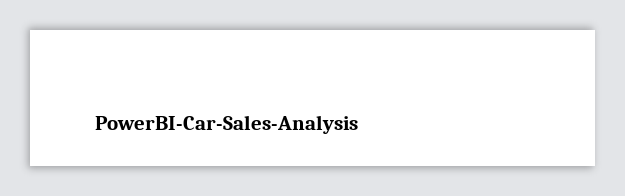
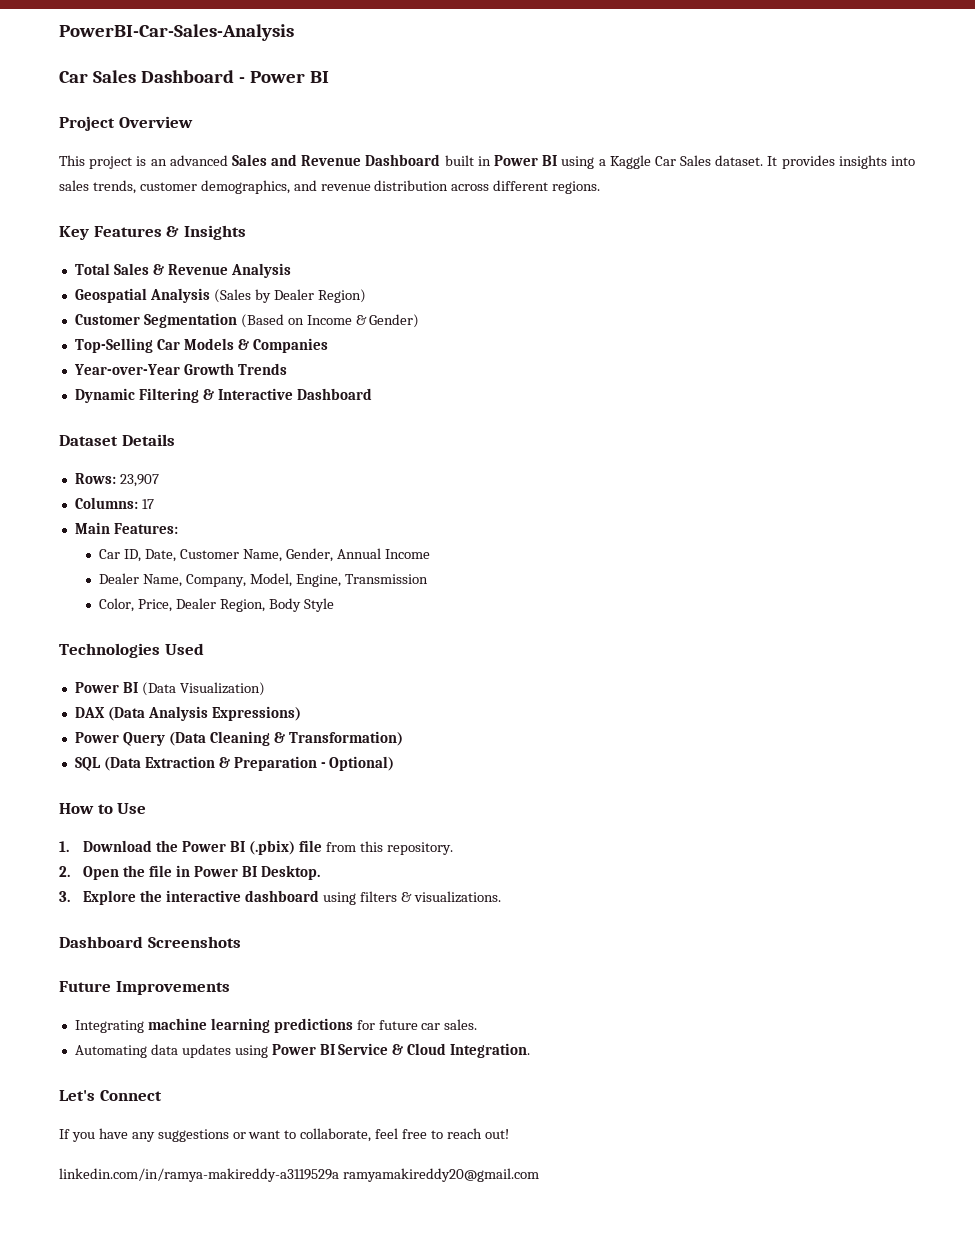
+ Car Sales Dashboard - Power BI
+ Project Overview
+ This project is an advanced Sales and Revenue Dashboard built in Power BI using a Kaggle Car Sales dataset. It provides insights into sales trends, customer demographics, and revenue distribution across different regions.
+ Key Features & Insights
+ Total Sales & Revenue Analysis
+ Geospatial Analysis (Sales by Dealer Region)
+ Customer Segmentation (Based on Income & Gender)
+ Top-Selling Car Models & Companies
+ Year-over-Year Growth Trends
+ Dynamic Filtering & Interactive Dashboard
+ Dataset Details
+ Rows: 23,907
+ Columns: 17
+ Main Features:
+ Car ID, Date, Customer Name, Gender, Annual Income
+ Dealer Name, Company, Model, Engine, Transmission
+ Color, Price, Dealer Region, Body Style
+ Technologies Used
+ Power BI (Data Visualization)
+ DAX (Data Analysis Expressions)
+ Power Query (Data Cleaning & Transformation)
+ SQL (Data Extraction & Preparation - Optional)
+ How to Use
+ 1. Download the Power BI (.pbix) file from this repository.
+ 2. Open the file in Power BI Desktop.
+ 3. Explore the interactive dashboard using filters & visualizations.
+ Dashboard Screenshots
+ Future Improvements
+ Integrating machine learning predictions for future car sales.
+ Automating data updates using Power BI Service & Cloud Integration.
+ Let's Connect
+ If you have any suggestions or want to collaborate, feel free to reach out!
+ linkedin.com/in/ramya-makireddy-a3119529a ramyamakireddy20@gmail.com

